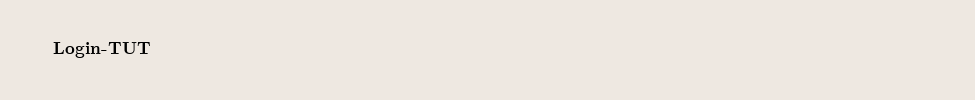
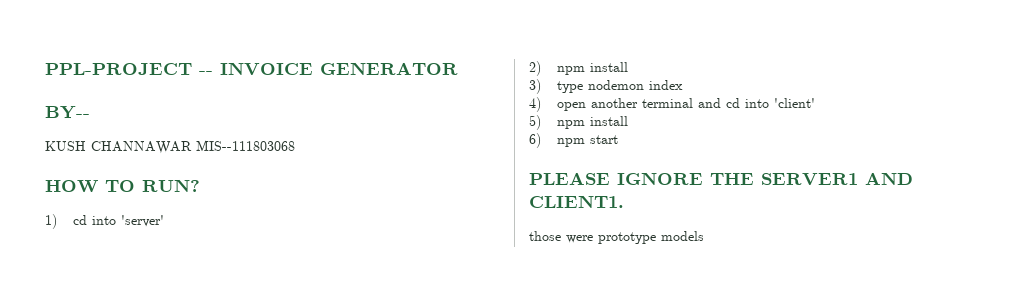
- Login-TUT
+ PPL-PROJECT -- INVOICE GENERATOR
+ BY--
+ KUSH CHANNAWAR MIS--111803068
+ HOW TO RUN?
+ 1) cd into 'server'
+ 2) npm install
+ 3) type nodemon index
+ 4) open another terminal and cd into 'client'
+ 5) npm install
+ 6) npm start
+ PLEASE IGNORE THE SERVER1 AND CLIENT1.
+ those were prototype models

